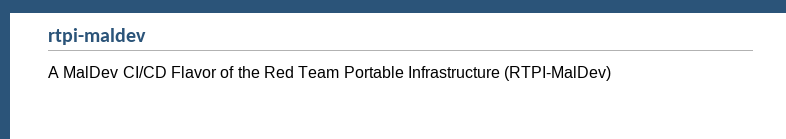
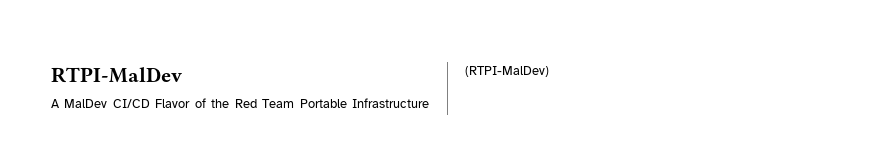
- rtpi-maldev
+ RTPI-MalDev

